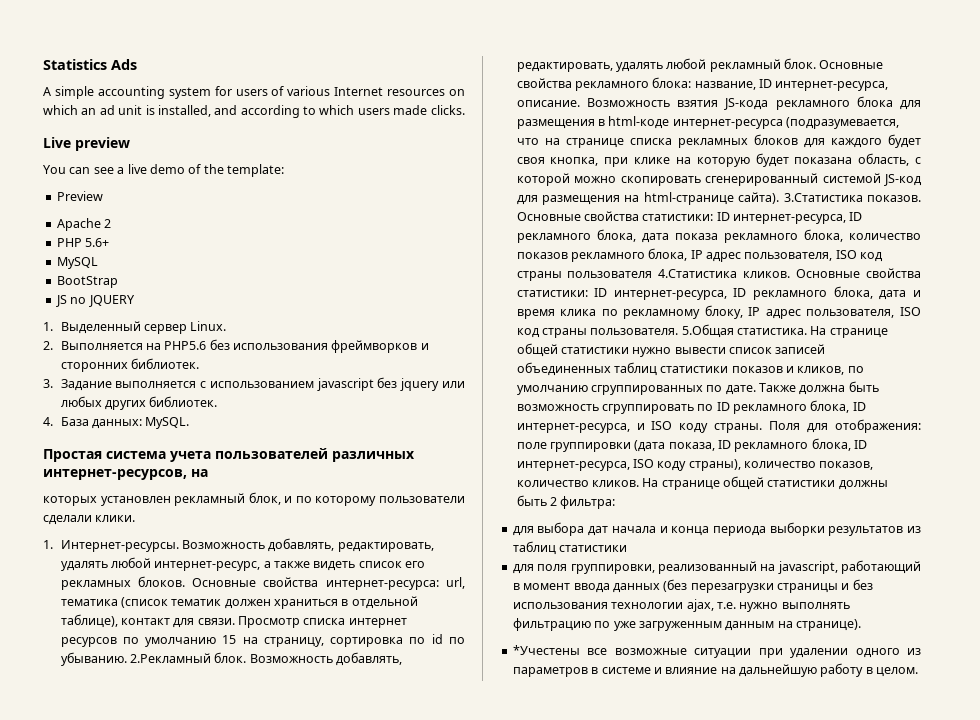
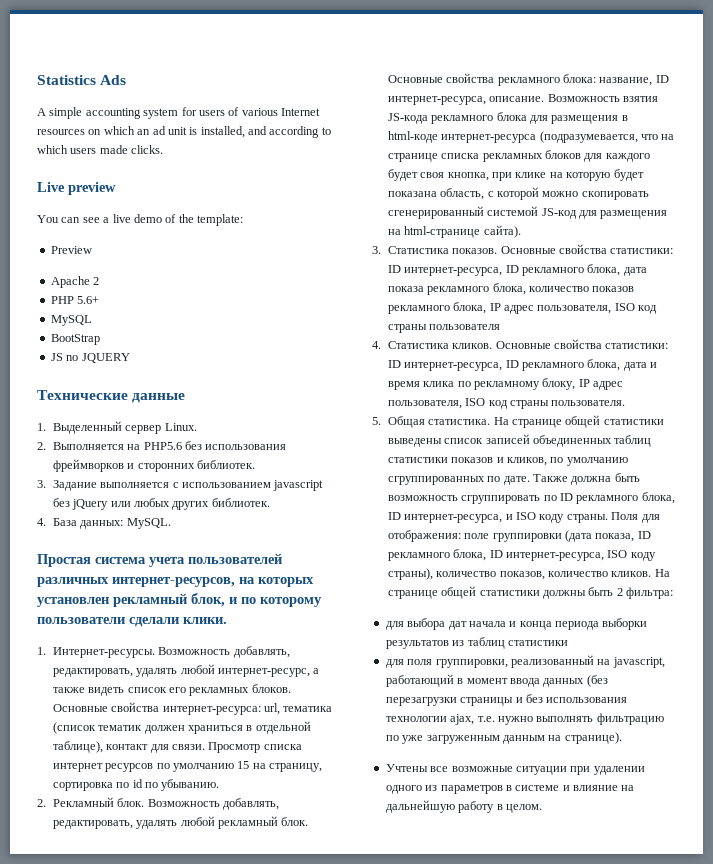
+ Технические данные
- 3. Задание выполняется с использованием javascript без jquery или любых других библиотек.
+ 3. Задание выполняется с использованием javascript без jQuery или любых других библиотек.
- Простая система учета пользователей различных интернет-ресурсов, на
- которых установлен рекламный блок, и по которому пользователи сделали клики.
+ Простая система учета пользователей различных интернет-ресурсов, на которых установлен рекламный блок, и по которому пользователи сделали клики.
- Просмотр списка интернет ресурсов по умолчанию 15 на страницу, сортировка по id по убыванию. 2.Рекламный блок.
+ Просмотр списка интернет ресурсов по умолчанию 15 на страницу, сортировка по id по убыванию.
+ 2. Рекламный блок.
- Возможность взятия JS-кода рекламного блока для размещения в html-коде интернет-ресурса (подразумевается, что на странице списка рекламных блоков для каждого будет своя кнопка, при клике на которую будет показана область, с которой можно скопировать сгенерированный системой JS-код для размещения на html-странице сайта). 3.Статистика показов.
+ Возможность взятия JS-кода рекламного блока для размещения в html-коде интернет-ресурса (подразумевается, что на странице списка рекламных блоков для каждого будет своя кнопка, при клике на которую будет показана область, с которой можно скопировать сгенерированный системой JS-код для размещения на html-странице сайта).
+ 3. Статистика показов.
- Основные свойства статистики: ID интернет-ресурса, ID рекламного блока, дата показа рекламного блока, количество показов рекламного блока, IP адрес пользователя, ISO код страны пользователя 4.Статистика кликов.
+ Основные свойства статистики: ID интернет-ресурса, ID рекламного блока, дата показа рекламного блока, количество показов рекламного блока, IP адрес пользователя, ISO код страны пользователя
+ 4. Статистика кликов.
- Основные свойства статистики: ID интернет-ресурса, ID рекламного блока, дата и время клика по рекламному блоку, IP адрес пользователя, ISO код страны пользователя. 5.Общая статистика.
+ Основные свойства статистики: ID интернет-ресурса, ID рекламного блока, дата и время клика по рекламному блоку, IP адрес пользователя, ISO код страны пользователя.
+ 5. Общая статистика.
- На странице общей статистики нужно вывести список записей объединенных таблиц статистики показов и кликов, по умолчанию сгруппированных по дате.
+ На странице общей статистики выведены список записей объединенных таблиц статистики показов и кликов, по умолчанию сгруппированных по дате.
- *Учестены все возможные ситуации при удалении одного из параметров в системе и влияние на дальнейшую работу в целом.
+ Учтены все возможные ситуации при удалении одного из параметров в системе и влияние на дальнейшую работу в целом.

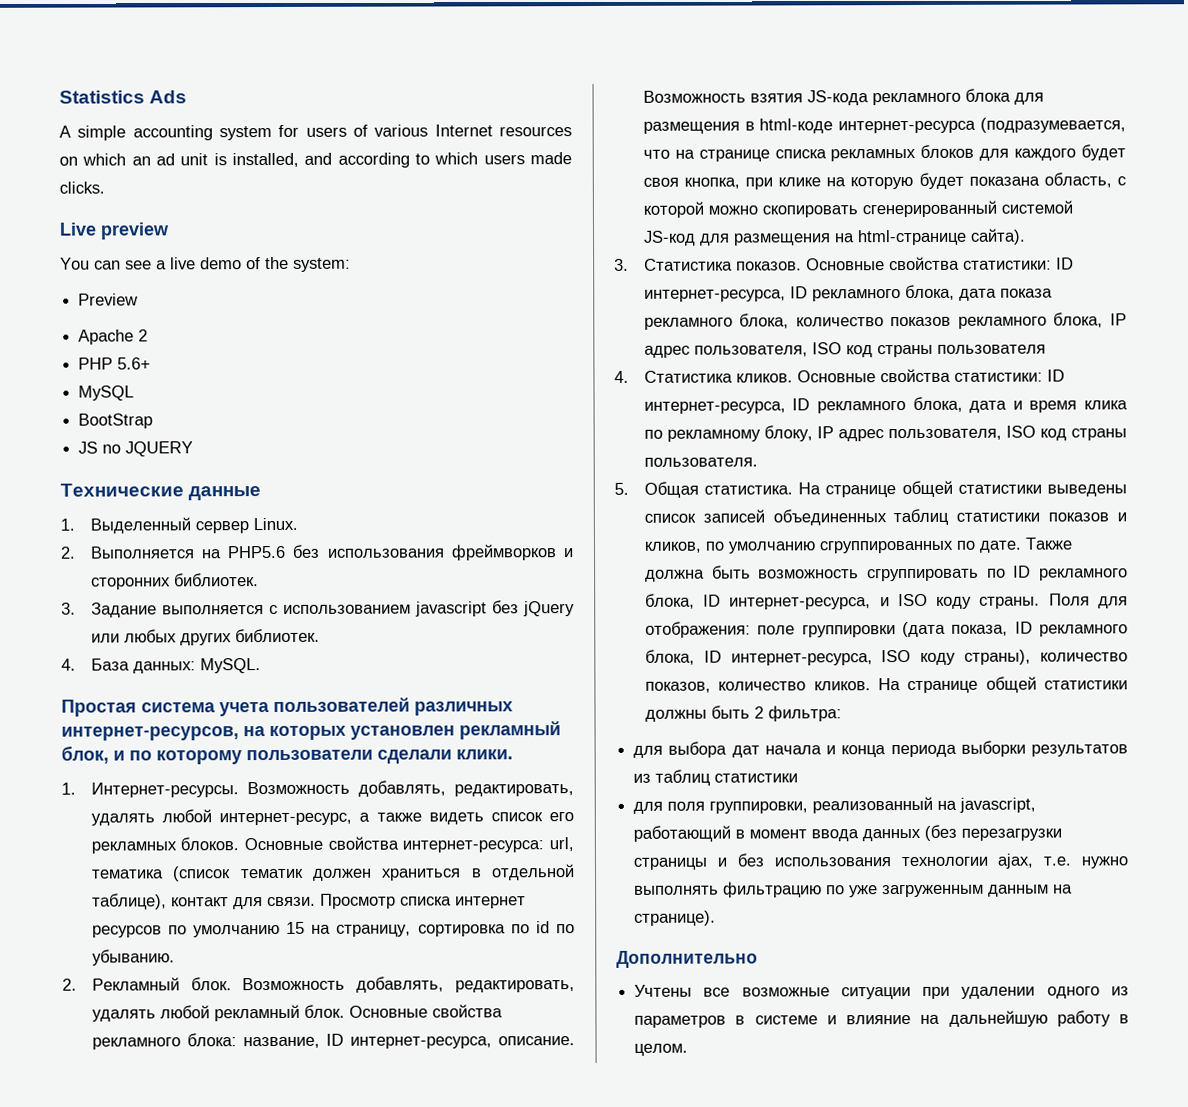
- You can see a live demo of the template:
+ You can see a live demo of the system:
+ Дополнительно

